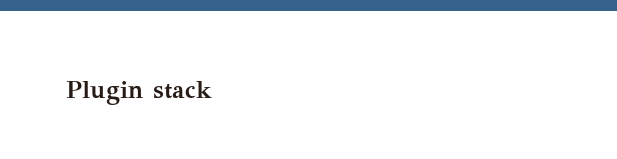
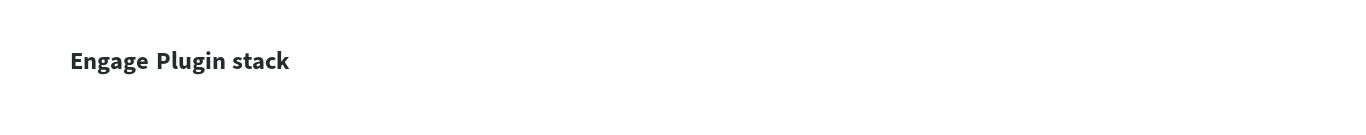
- Plugin stack
+ Engage Plugin stack

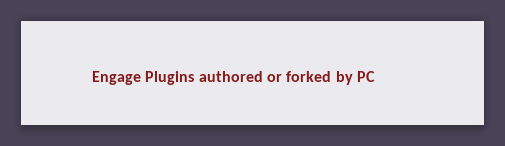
- Engage Plugin stack
+ Engage Plugins authored or forked by PC

